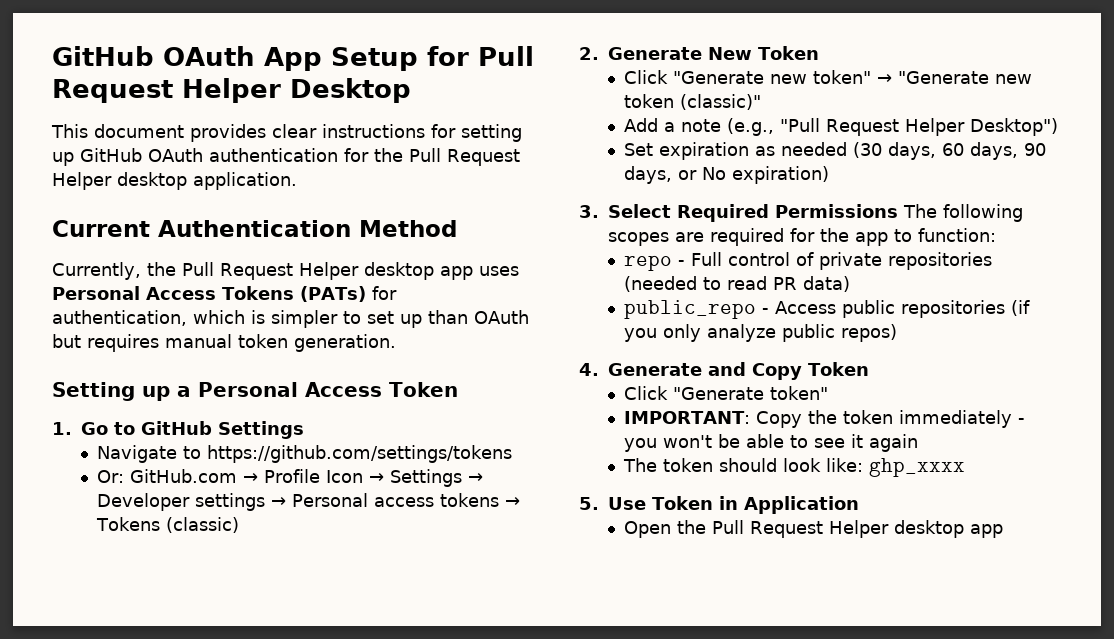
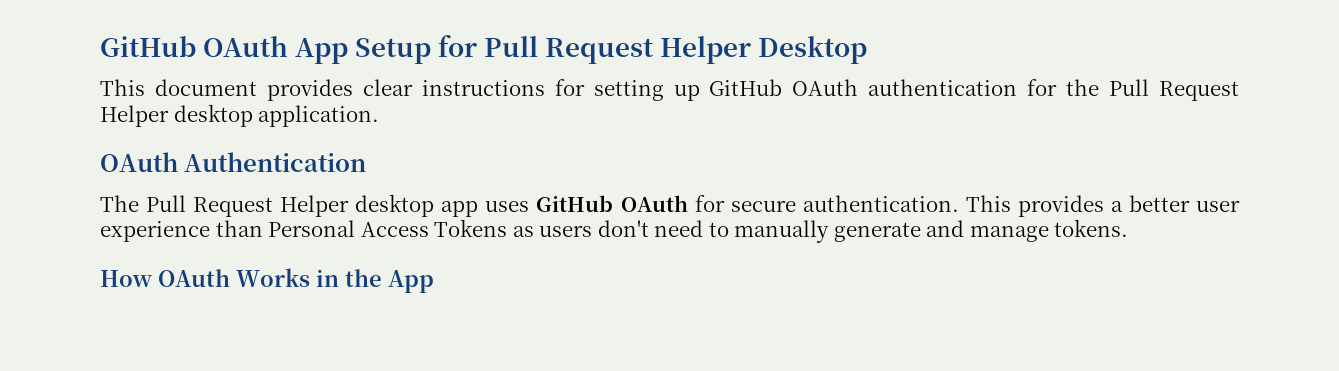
- Current Authentication Method
- Currently, the Pull Request Helper desktop app uses Personal Access Tokens (PATs) for authentication, which is simpler to set up than OAuth but requires manual token generation.
- Setting up a Personal Access Token
- 1. Go to GitHub Settings
- Navigate to https://github.com/settings/tokens
- Or: GitHub.com → Profile Icon → Settings → Developer settings → Personal access tokens → Tokens (classic)
- 2. Generate New Token
- Click "Generate new token" → "Generate new token (classic)"
- Add a note (e.g., "Pull Request Helper Desktop")
- Set expiration as needed (30 days, 60 days, 90 days, or No expiration)
- 3. Select Required Permissions The following scopes are required for the app to function:
- repo - Full control of private repositories (needed to read PR data)
- public_repo - Access public repositories (if you only analyze public repos)
- 4. Generate and Copy Token
- Click "Generate token"
- IMPORTANT: Copy the token immediately - you won't be able to see it again
- The token should look like: ghp_xxxx
- 5. Use Token in Application
- Open the Pull Request Helper desktop app
+ OAuth Authentication
+ The Pull Request Helper desktop app uses GitHub OAuth for secure authentication. This provides a better user experience than Personal Access Tokens as users don't need to manually generate and manage tokens.
+ How OAuth Works in the App

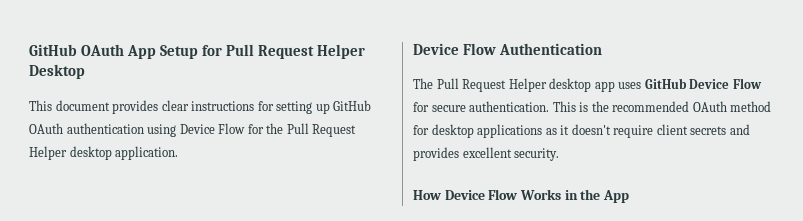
- This document provides clear instructions for setting up GitHub OAuth authentication for the Pull Request Helper desktop application.
+ This document provides clear instructions for setting up GitHub OAuth authentication using Device Flow for the Pull Request Helper desktop application.
- OAuth Authentication
+ Device Flow Authentication
- The Pull Request Helper desktop app uses GitHub OAuth for secure authentication.
+ The Pull Request Helper desktop app uses GitHub Device Flow for secure authentication.
- This provides a better user experience than Personal Access Tokens as users don't need to manually generate and manage tokens.
+ This is the recommended OAuth method for desktop applications as it doesn't require client secrets and provides excellent security.
- How OAuth Works in the App
+ How Device Flow Works in the App

